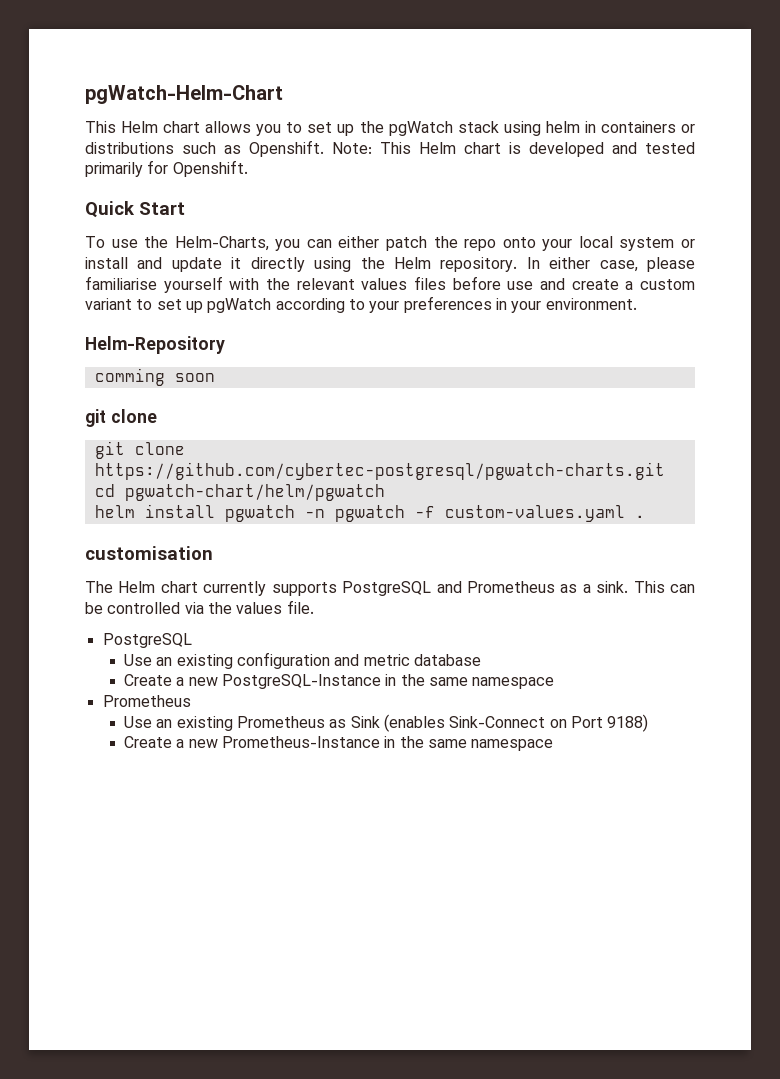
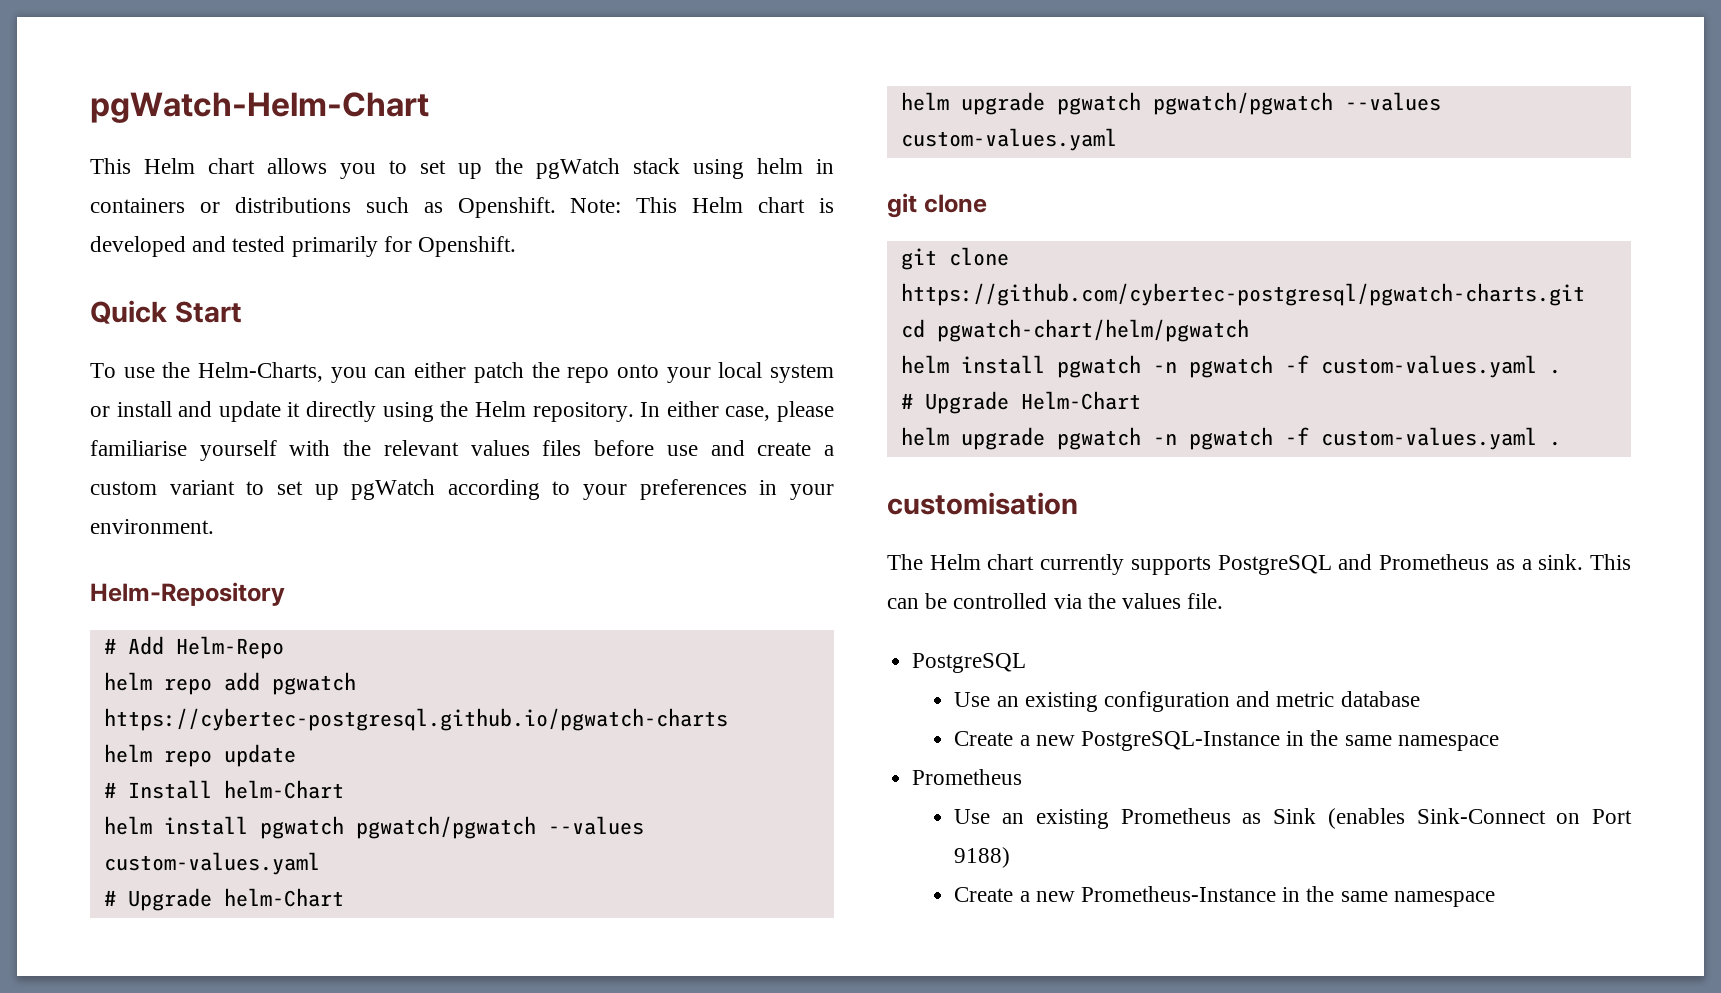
- comming soon
+ # Add Helm-Repo
+ helm repo add pgwatch https://cybertec-postgresql.github.io/pgwatch-charts
+ helm repo update
+ # Install helm-Chart
+ helm install pgwatch pgwatch/pgwatch --values custom-values.yaml
+ # Upgrade helm-Chart
+ helm upgrade pgwatch pgwatch/pgwatch --values custom-values.yaml
+ # Upgrade Helm-Chart
+ helm upgrade pgwatch -n pgwatch -f custom-values.yaml .

